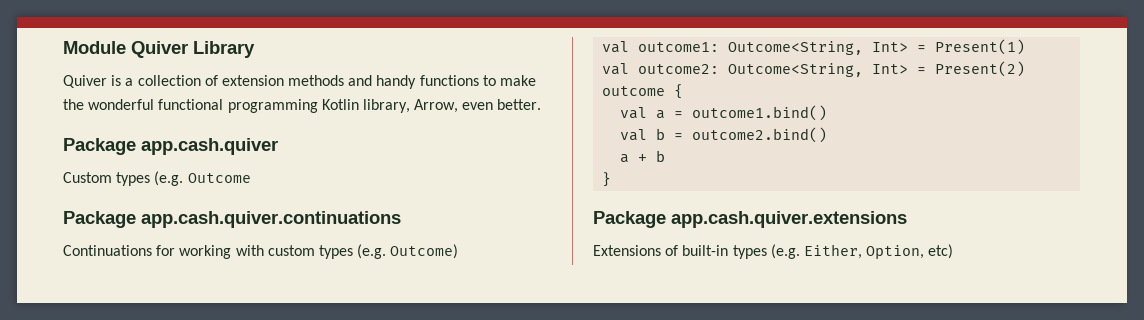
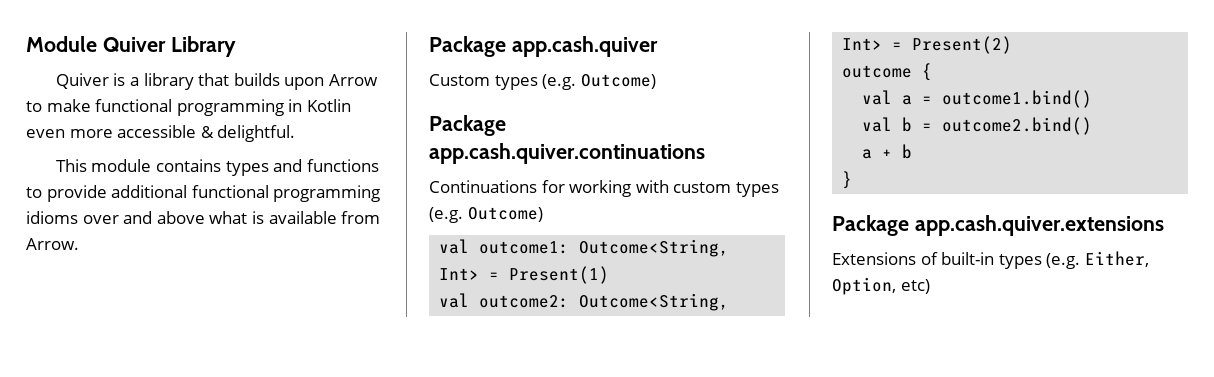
- Quiver is a collection of extension methods and handy functions to make the wonderful functional programming Kotlin library, Arrow, even better.
+ Quiver is a library that builds upon Arrow to make functional programming in Kotlin even more accessible & delightful.
+ This module contains types and functions to provide additional functional programming idioms over and above what is available from Arrow.
- Custom types (e.g. Outcome
+ Custom types (e.g. Outcome)

